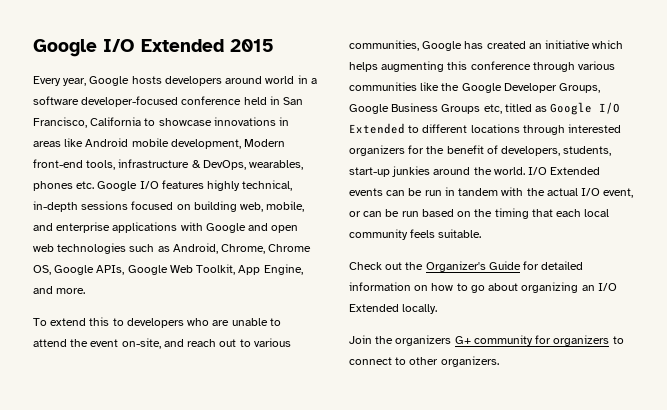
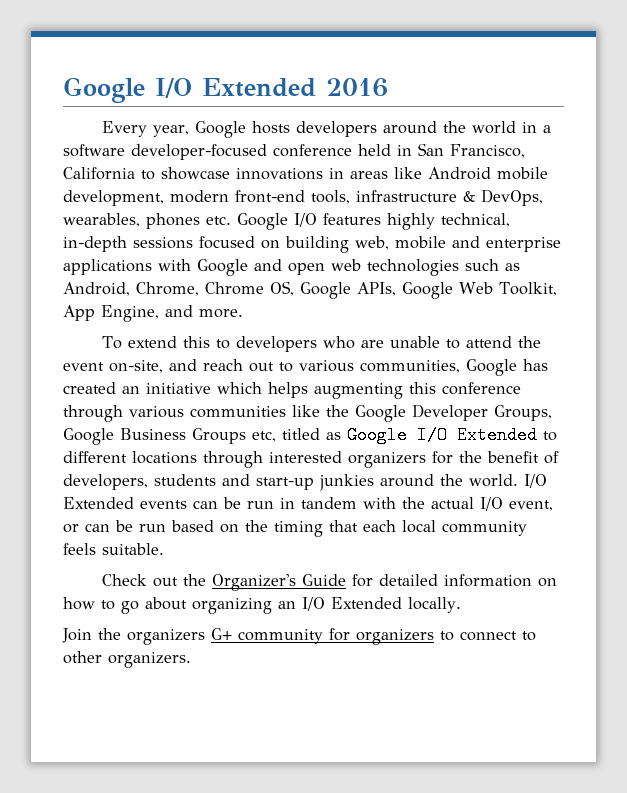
- Google I/O Extended 2015
+ Google I/O Extended 2016
- Every year, Google hosts developers around world in a software developer-focused conference held in San Francisco, California to showcase innovations in areas like Android mobile development, Modern front-end tools, infrastructure & DevOps, wearables, phones etc. Google I/O features highly technical, in-depth sessions focused on building web, mobile, and enterprise applications with Google and open web technologies such as Android, Chrome, Chrome OS, Google APIs, Google Web Toolkit, App Engine, and more.
+ Every year, Google hosts developers around the world in a software developer-focused conference held in San Francisco, California to showcase innovations in areas like Android mobile development, modern front-end tools, infrastructure & DevOps, wearables, phones etc. Google I/O features highly technical, in-depth sessions focused on building web, mobile and enterprise applications with Google and open web technologies such as Android, Chrome, Chrome OS, Google APIs, Google Web Toolkit, App Engine, and more.
- To extend this to developers who are unable to attend the event on-site, and reach out to various communities, Google has created an initiative which helps augmenting this conference through various communities like the Google Developer Groups, Google Business Groups etc, titled as Google I/O Extended to different locations through interested organizers for the benefit of developers, students, start-up junkies around the world.
+ To extend this to developers who are unable to attend the event on-site, and reach out to various communities, Google has created an initiative which helps augmenting this conference through various communities like the Google Developer Groups, Google Business Groups etc, titled as Google I/O Extended to different locations through interested organizers for the benefit of developers, students and start-up junkies around the world.

